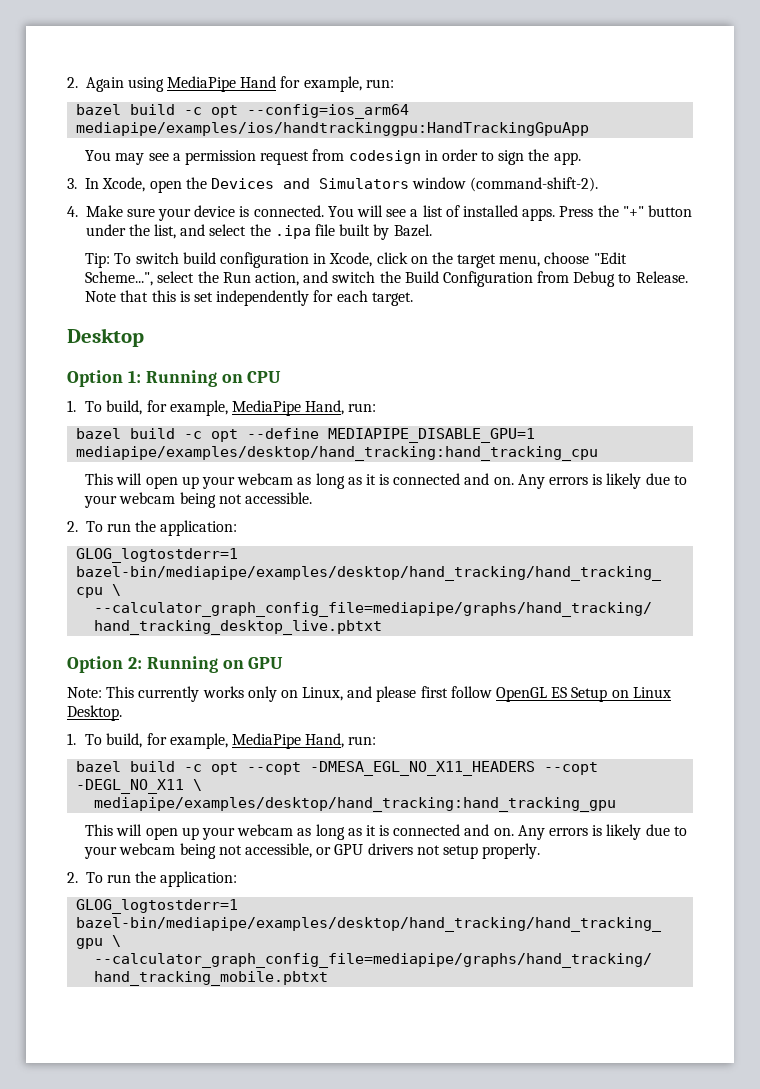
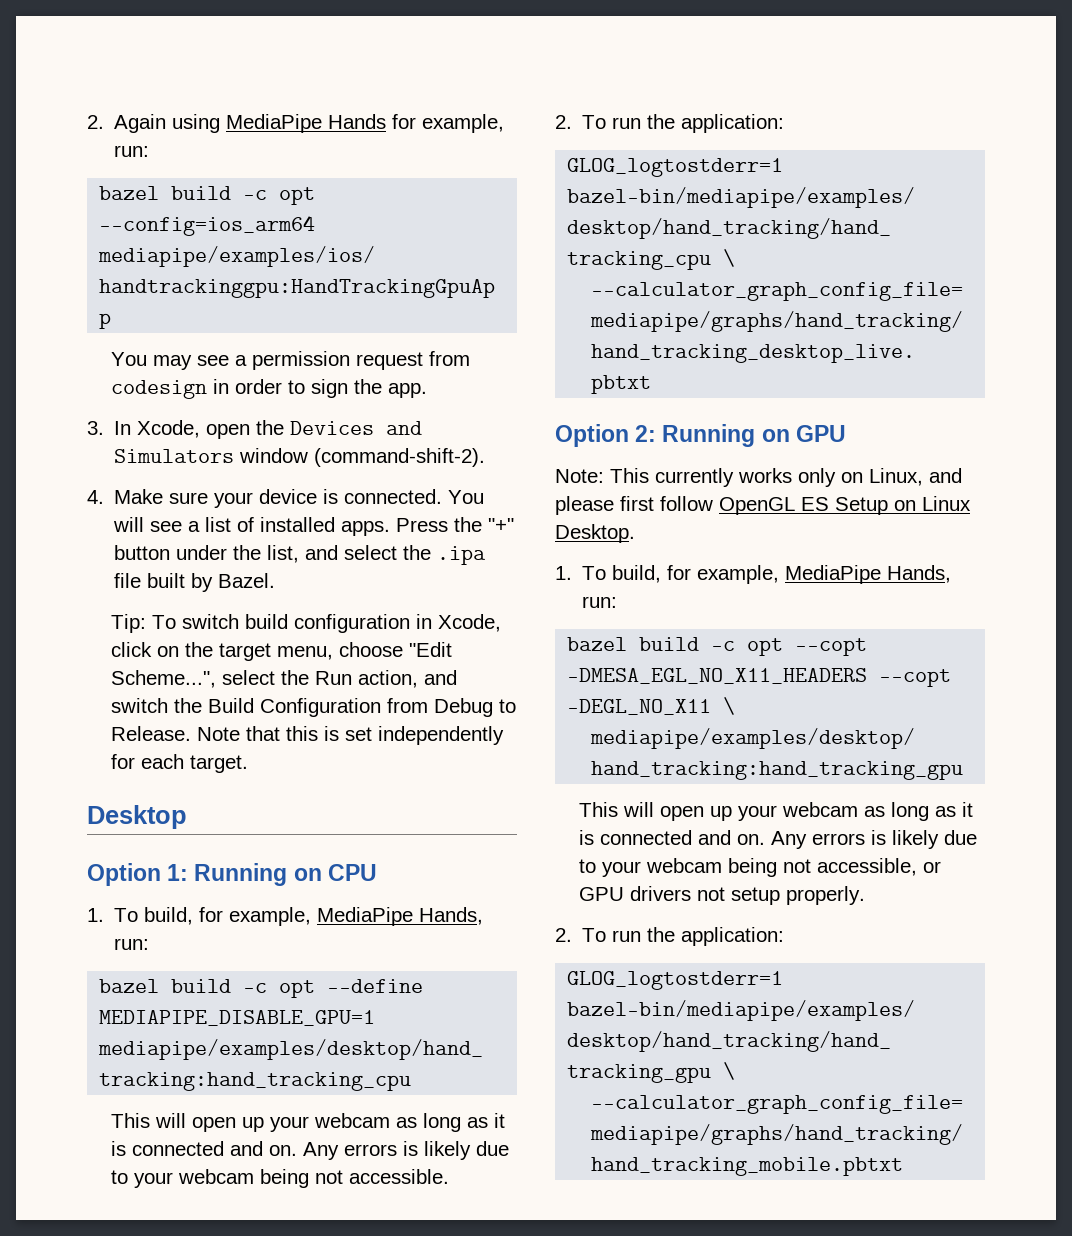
- 2. Again using MediaPipe Hand for example, run:
+ 2. Again using MediaPipe Hands for example, run:
  Option 1: Running on CPU
- 1. To build, for example, MediaPipe Hand, run:
+ 1. To build, for example, MediaPipe Hands, run:
  Note: This currently works only on Linux, and please first follow OpenGL ES Setup on Linux Desktop.
- 1. To build, for example, MediaPipe Hand, run:
+ 1. To build, for example, MediaPipe Hands, run:

